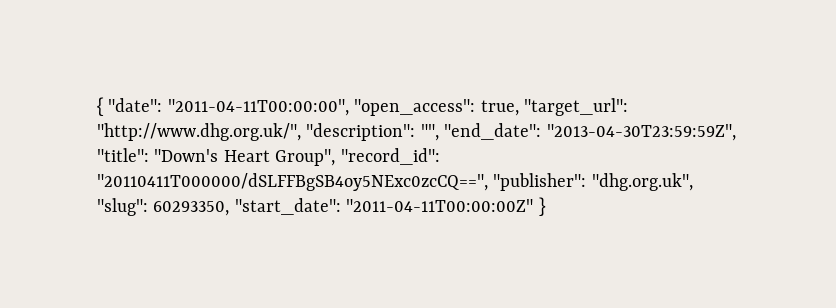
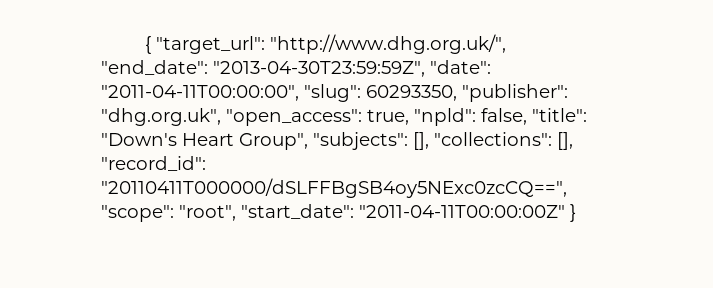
- { "date": "2011-04-11T00:00:00", "open_access": true, "target_url": "http://www.dhg.org.uk/", "description": "", "end_date": "2013-04-30T23:59:59Z", "title": "Down's Heart Group", "record_id": "20110411T000000/dSLFFBgSB4oy5NExc0zcCQ==", "publisher": "dhg.org.uk", "slug": 60293350, "start_date": "2011-04-11T00:00:00Z" }
+ { "target_url": "http://www.dhg.org.uk/", "end_date": "2013-04-30T23:59:59Z", "date": "2011-04-11T00:00:00", "slug": 60293350, "publisher": "dhg.org.uk", "open_access": true, "npld": false, "title": "Down's Heart Group", "subjects": [], "collections": [], "record_id": "20110411T000000/dSLFFBgSB4oy5NExc0zcCQ==", "scope": "root", "start_date": "2011-04-11T00:00:00Z" }

